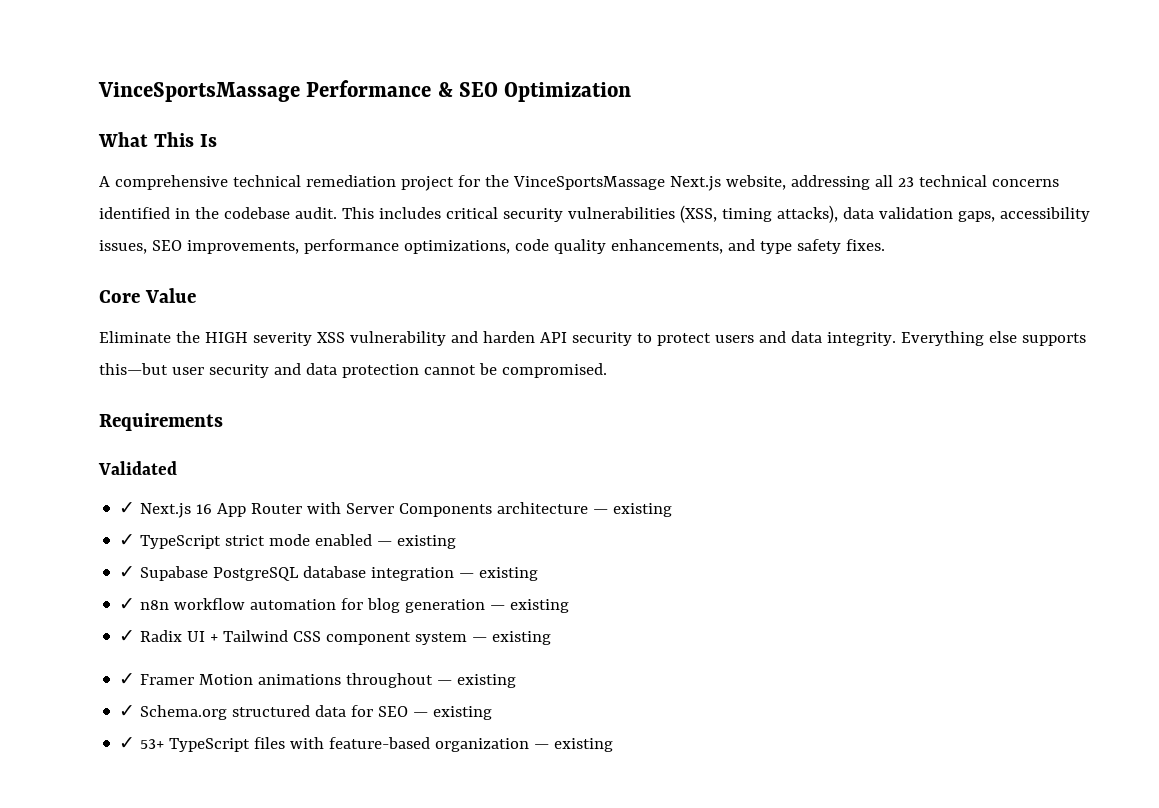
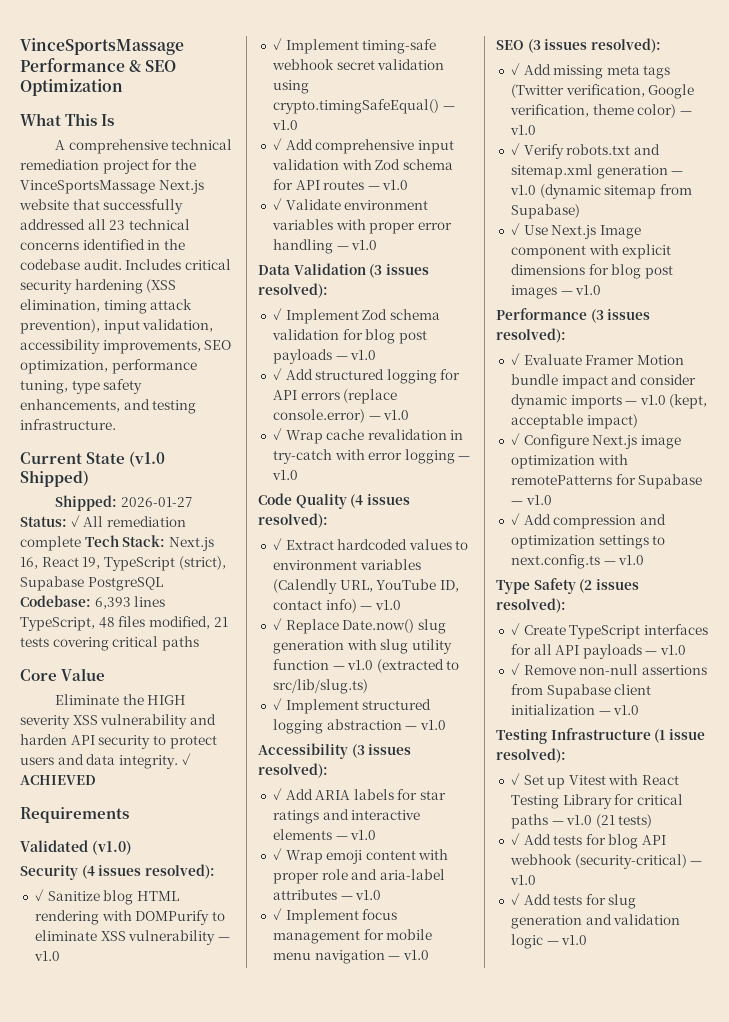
- A comprehensive technical remediation project for the VinceSportsMassage Next.js website, addressing all 23 technical concerns identified in the codebase audit.
+ A comprehensive technical remediation project for the VinceSportsMassage Next.js website that successfully addressed all 23 technical concerns identified in the codebase audit.
- This includes critical security vulnerabilities (XSS, timing attacks), data validation gaps, accessibility issues, SEO improvements, performance optimizations, code quality enhancements, and type safety fixes.
+ Includes critical security hardening (XSS elimination, timing attack prevention), input validation, accessibility improvements, SEO optimization, performance tuning, type safety enhancements, and testing infrastructure.
+ Current State (v1.0 Shipped)
+ Shipped: 2026-01-27 Status: ✓ All remediation complete Tech Stack: Next.js 16, React 19, TypeScript (strict), Supabase PostgreSQL Codebase: 6,393 lines TypeScript, 48 files modified, 21 tests covering critical paths
- Everything else supports this—but user security and data protection cannot be compromised.
+ ✓ ACHIEVED
  Requirements
- Validated
- ✓ Next.js 16 App Router with Server Components architecture — existing
- ✓ TypeScript strict mode enabled — existing
- ✓ Supabase PostgreSQL database integration — existing
- ✓ n8n workflow automation for blog generation — existing
- ✓ Radix UI + Tailwind CSS component system — existing
- ✓ Framer Motion animations throughout — existing
- ✓ Schema.org structured data for SEO — existing
- ✓ 53+ TypeScript files with feature-based organization — existing
+ Validated (v1.0)
+ Security (4 issues resolved):
+ ✓ Sanitize blog HTML rendering with DOMPurify to eliminate XSS vulnerability — v1.0
+ ✓ Implement timing-safe webhook secret validation using crypto.timingSafeEqual() — v1.0
+ ✓ Add comprehensive input validation with Zod schema for API routes — v1.0
+ ✓ Validate environment variables with proper error handling — v1.0
+ Data Validation (3 issues resolved):
+ ✓ Implement Zod schema validation for blog post payloads — v1.0
+ ✓ Add structured logging for API errors (replace console.error) — v1.0
+ ✓ Wrap cache revalidation in try-catch with error logging — v1.0
+ Code Quality (4 issues resolved):
+ ✓ Extract hardcoded values to environment variables (Calendly URL, YouTube ID, contact info) — v1.0
+ ✓ Replace Date.now() slug generation with slug utility function — v1.0 (extracted to src/lib/slug.ts)
+ ✓ Implement structured logging abstraction — v1.0
+ Accessibility (3 issues resolved):
+ ✓ Add ARIA labels for star ratings and interactive elements — v1.0
+ ✓ Wrap emoji content with proper role and aria-label attributes — v1.0
+ ✓ Implement focus management for mobile menu navigation — v1.0
+ SEO (3 issues resolved):
+ ✓ Add missing meta tags (Twitter verification, Google verification, theme color) — v1.0
+ ✓ Verify robots.txt and sitemap.xml generation — v1.0 (dynamic sitemap from Supabase)
+ ✓ Use Next.js Image component with explicit dimensions for blog post images — v1.0
+ Performance (3 issues resolved):
+ ✓ Evaluate Framer Motion bundle impact and consider dynamic imports — v1.0 (kept, acceptable impact)
+ ✓ Configure Next.js image optimization with remotePatterns for Supabase — v1.0
+ ✓ Add compression and optimization settings to next.config.ts — v1.0
+ Type Safety (2 issues resolved):
+ ✓ Create TypeScript interfaces for all API payloads — v1.0
+ ✓ Remove non-null assertions from Supabase client initialization — v1.0
+ Testing Infrastructure (1 issue resolved):
+ ✓ Set up Vitest with React Testing Library for critical paths — v1.0 (21 tests)
+ ✓ Add tests for blog API webhook (security-critical) — v1.0
+ ✓ Add tests for slug generation and validation logic — v1.0

